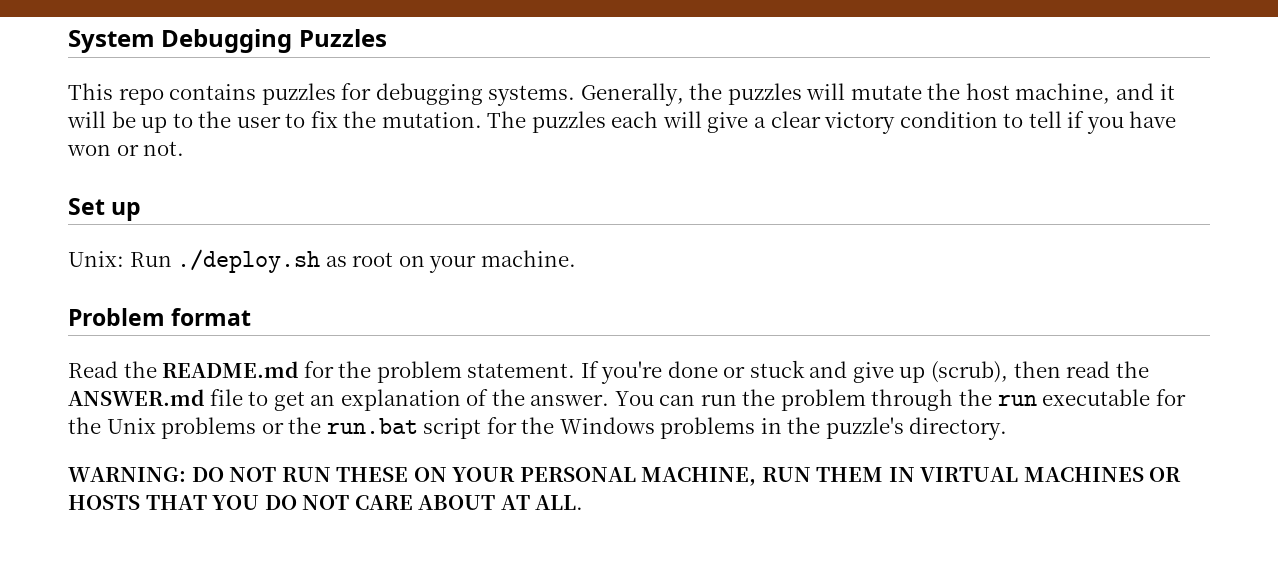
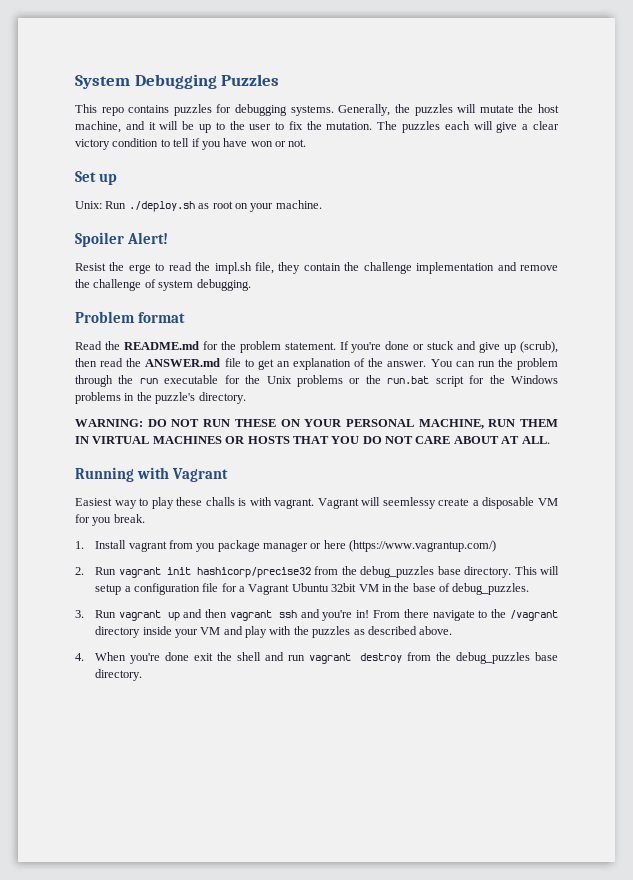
+ Spoiler Alert!
+ Resist the erge to read the impl.sh file, they contain the challenge implementation and remove the challenge of system debugging.
+ Running with Vagrant
+ Easiest way to play these challs is with vagrant. Vagrant will seemlessy create a disposable VM for you break.
+ 1. Install vagrant from you package manager or here (https://www.vagrantup.com/)
+ 2. Run vagrant init hashicorp/precise32 from the debug_puzzles base directory. This will setup a configuration file for a Vagrant Ubuntu 32bit VM in the base of debug_puzzles.
+ 3. Run vagrant up and then vagrant ssh and you're in! From there navigate to the /vagrant directory inside your VM and play with the puzzles as described above.
+ 4. When you're done exit the shell and run vagrant destroy from the debug_puzzles base directory.

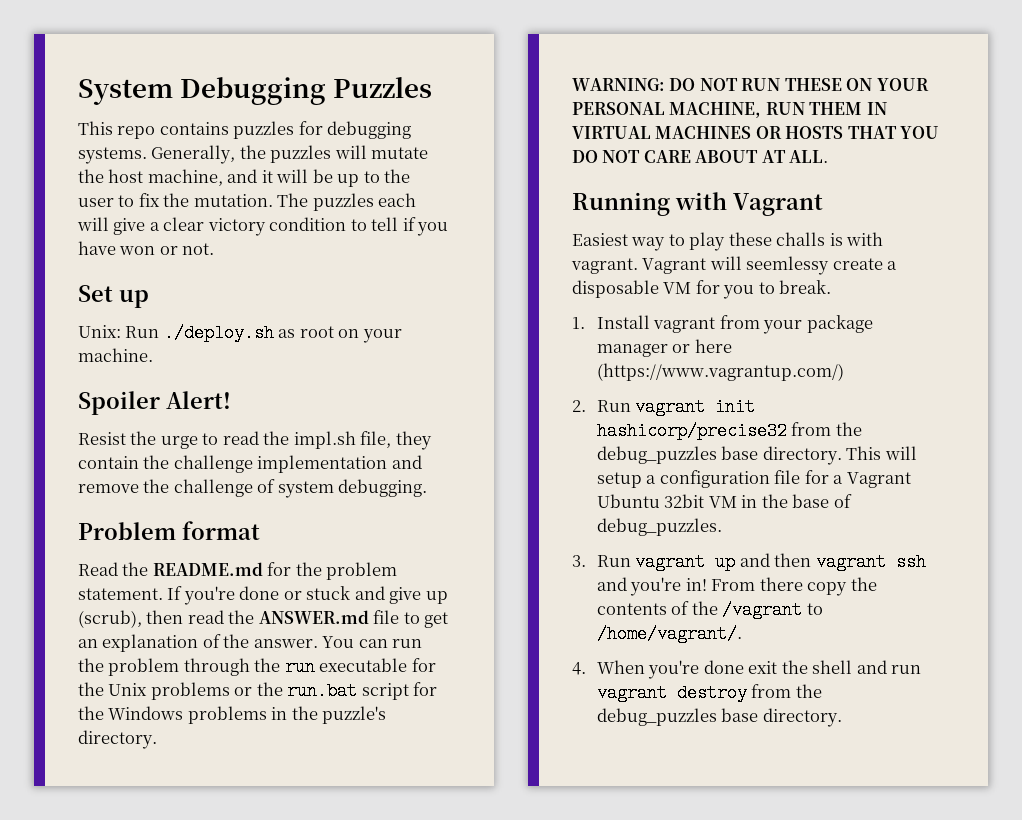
- Resist the erge to read the impl.sh file, they contain the challenge implementation and remove the challenge of system debugging.
+ Resist the urge to read the impl.sh file, they contain the challenge implementation and remove the challenge of system debugging.
- Vagrant will seemlessy create a disposable VM for you break.
+ Vagrant will seemlessy create a disposable VM for you to break.
- 1. Install vagrant from you package manager or here (https://www.vagrantup.com/)
+ 1. Install vagrant from your package manager or here (https://www.vagrantup.com/)
- From there navigate to the /vagrant directory inside your VM and play with the puzzles as described above.
+ From there copy the contents of the /vagrant to /home/vagrant/.

